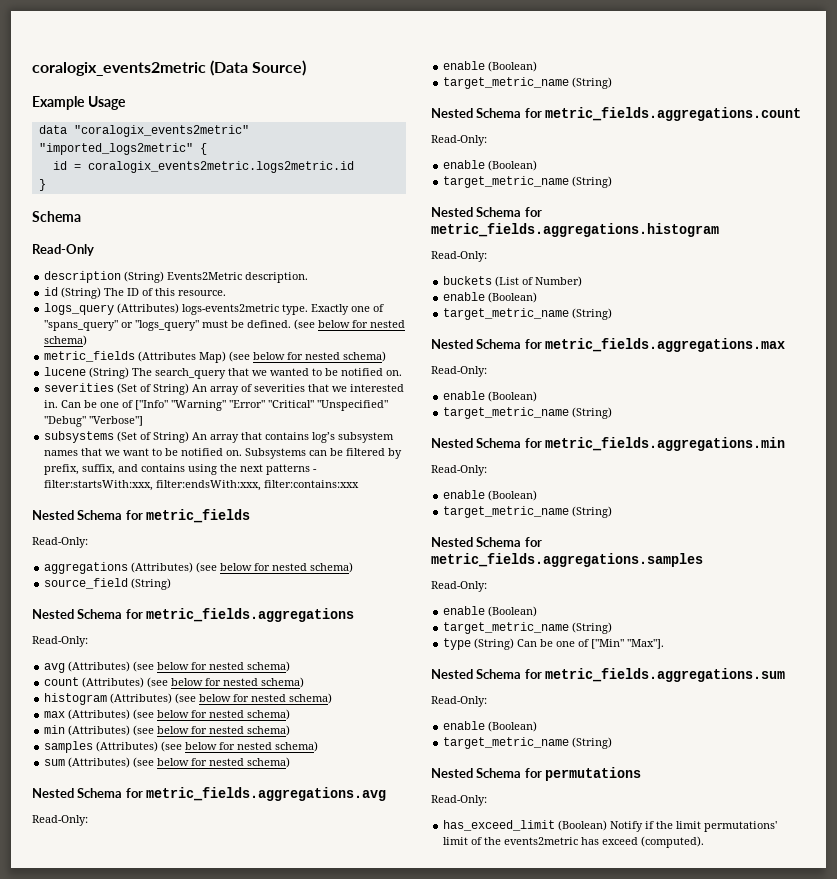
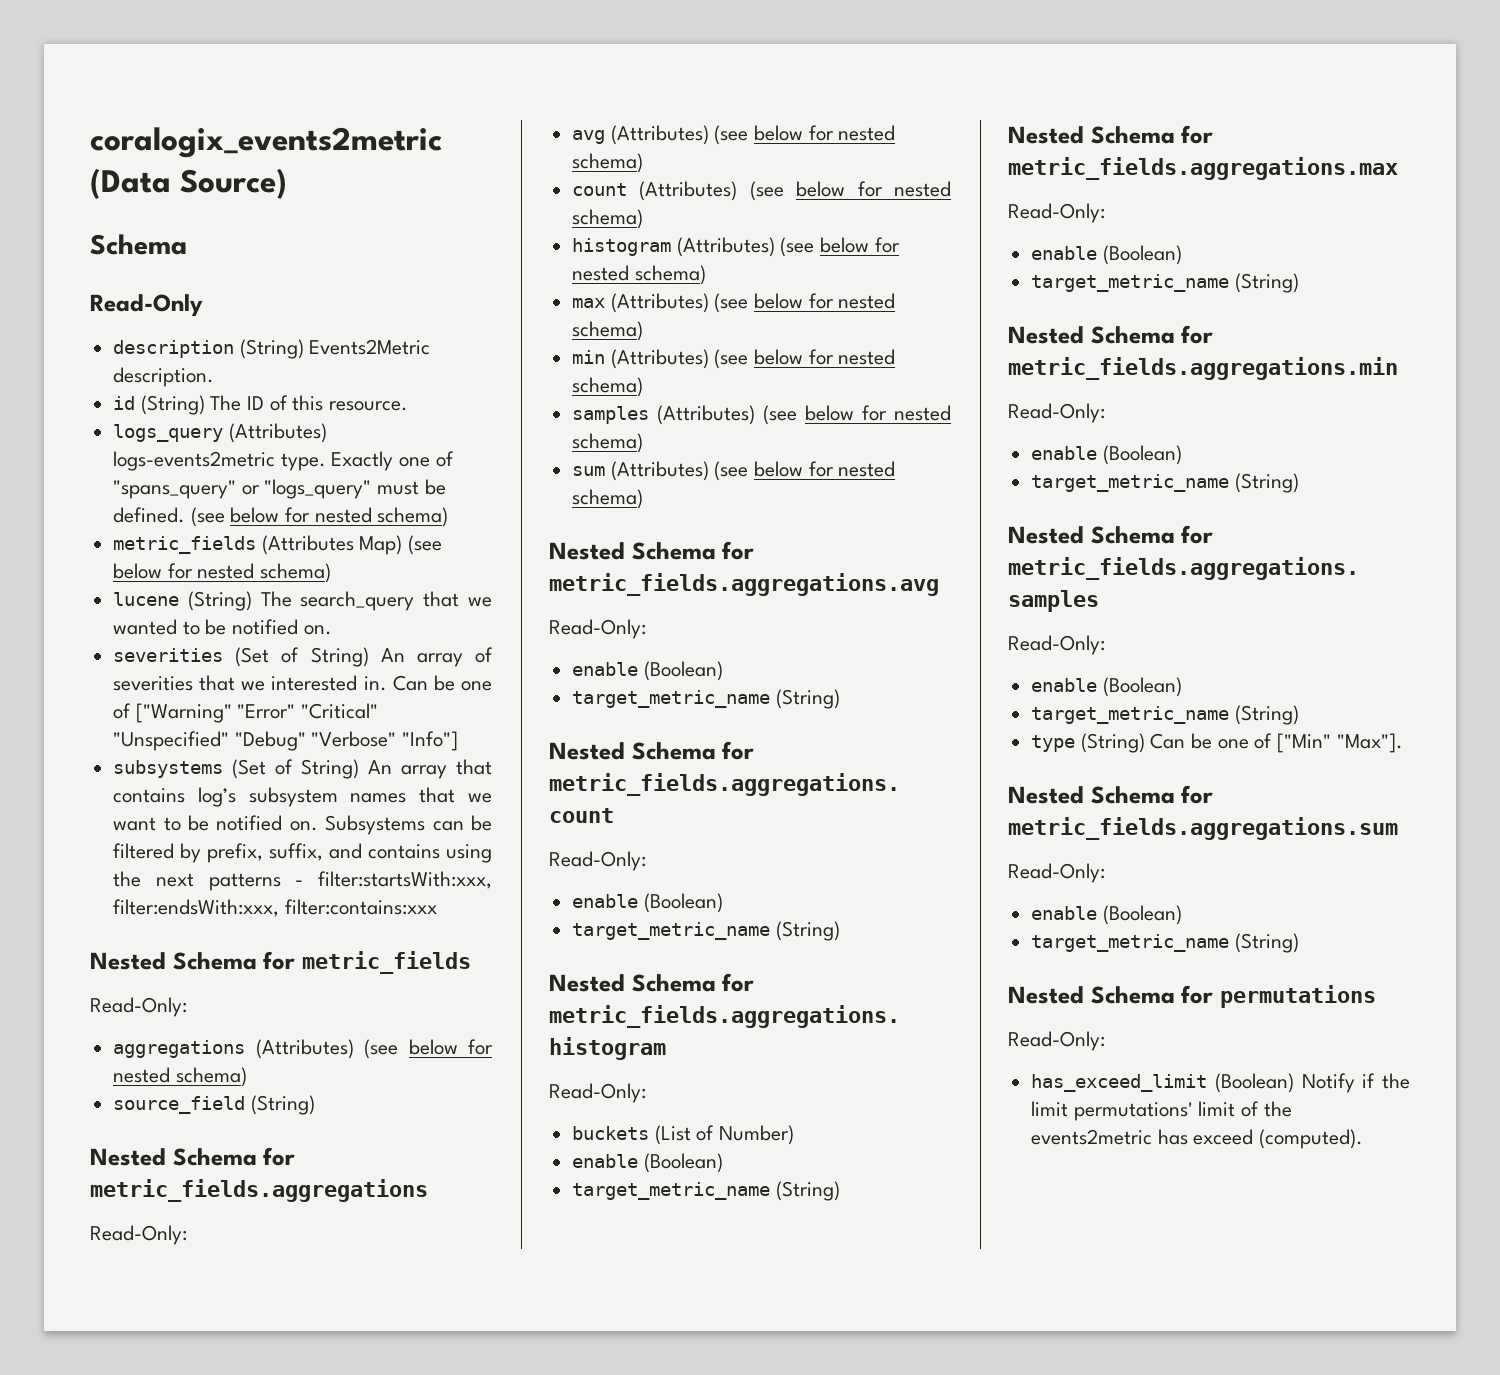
- Example Usage
- data "coralogix_events2metric" "imported_logs2metric" {
- id = coralogix_events2metric.logs2metric.id
- }
- Can be one of ["Info" "Warning" "Error" "Critical" "Unspecified" "Debug" "Verbose"]
+ Can be one of ["Warning" "Error" "Critical" "Unspecified" "Debug" "Verbose" "Info"]

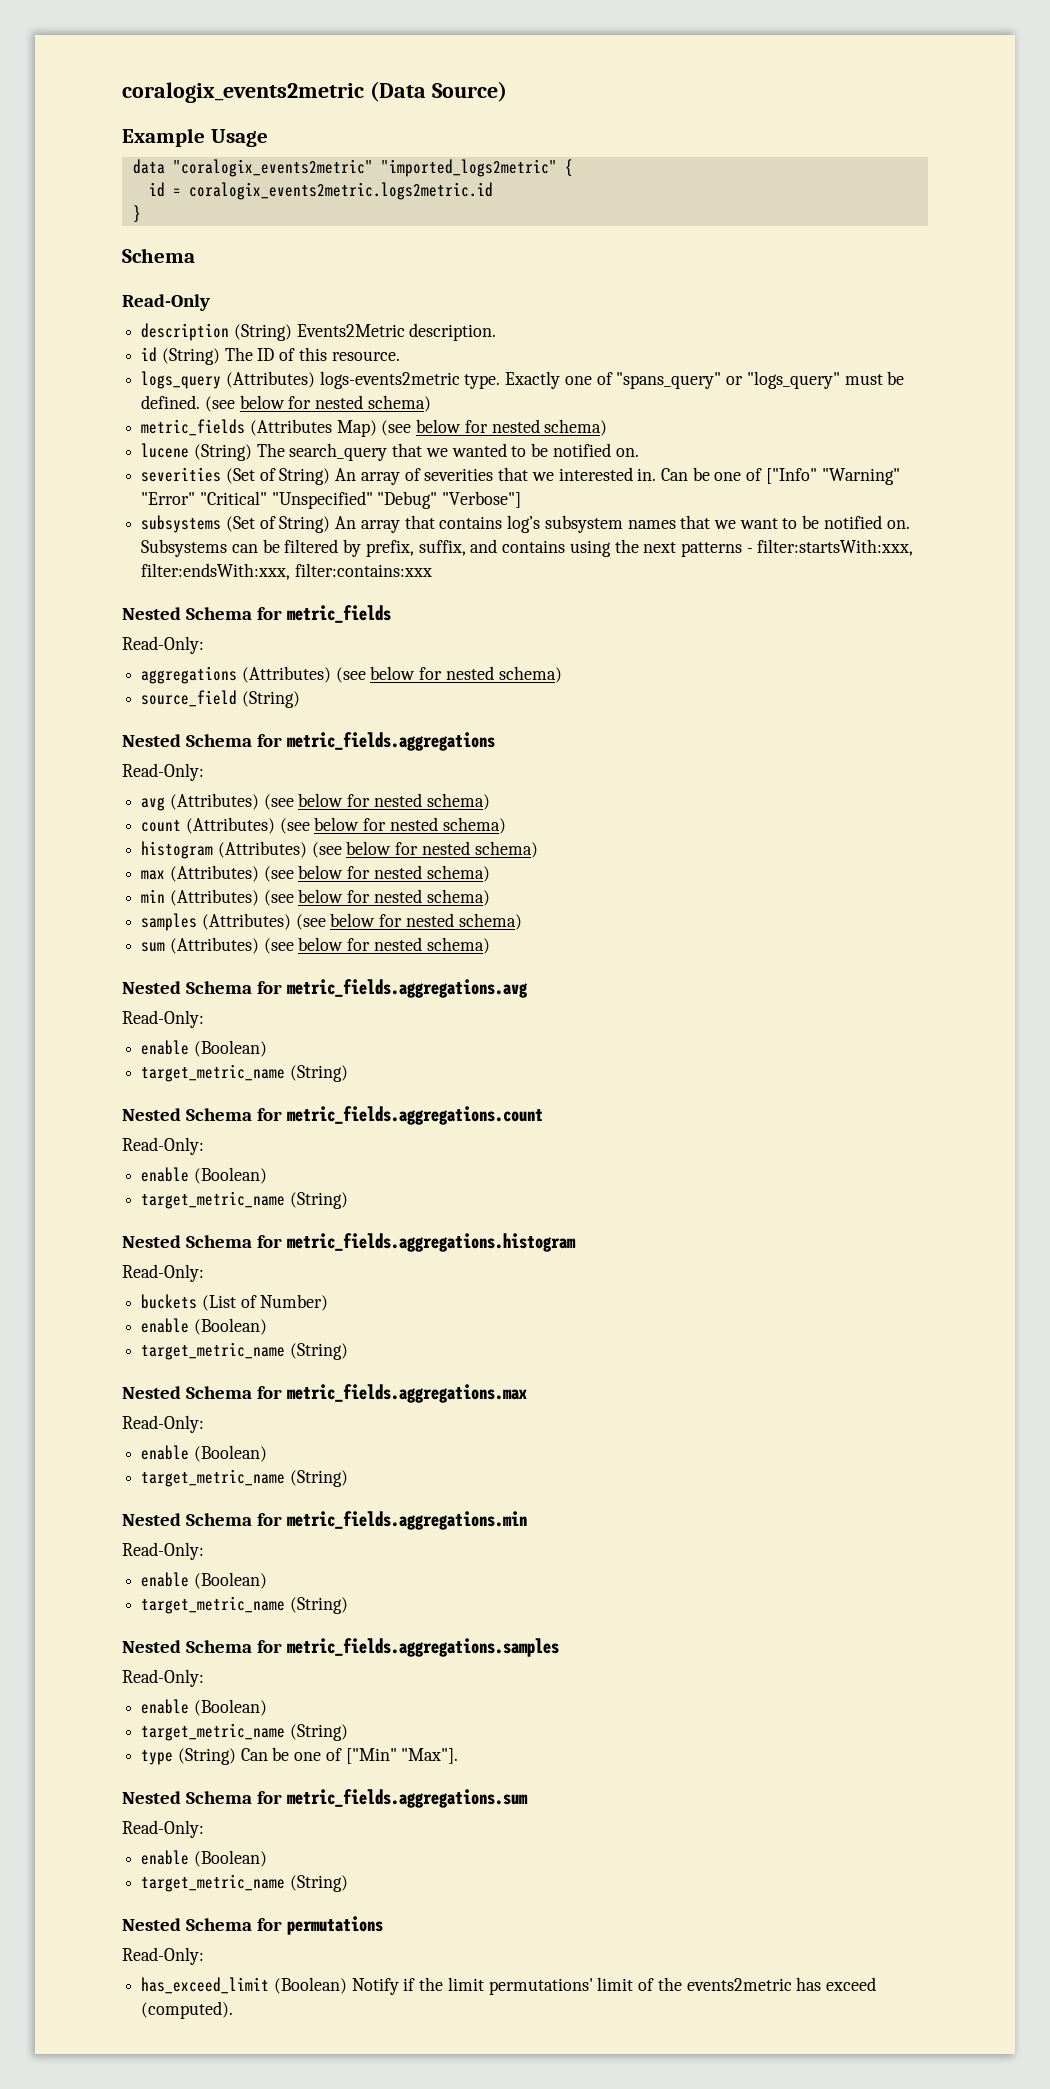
+ Example Usage
+ data "coralogix_events2metric" "imported_logs2metric" {
+ id = coralogix_events2metric.logs2metric.id
+ }
- Can be one of ["Warning" "Error" "Critical" "Unspecified" "Debug" "Verbose" "Info"]
+ Can be one of ["Info" "Warning" "Error" "Critical" "Unspecified" "Debug" "Verbose"]

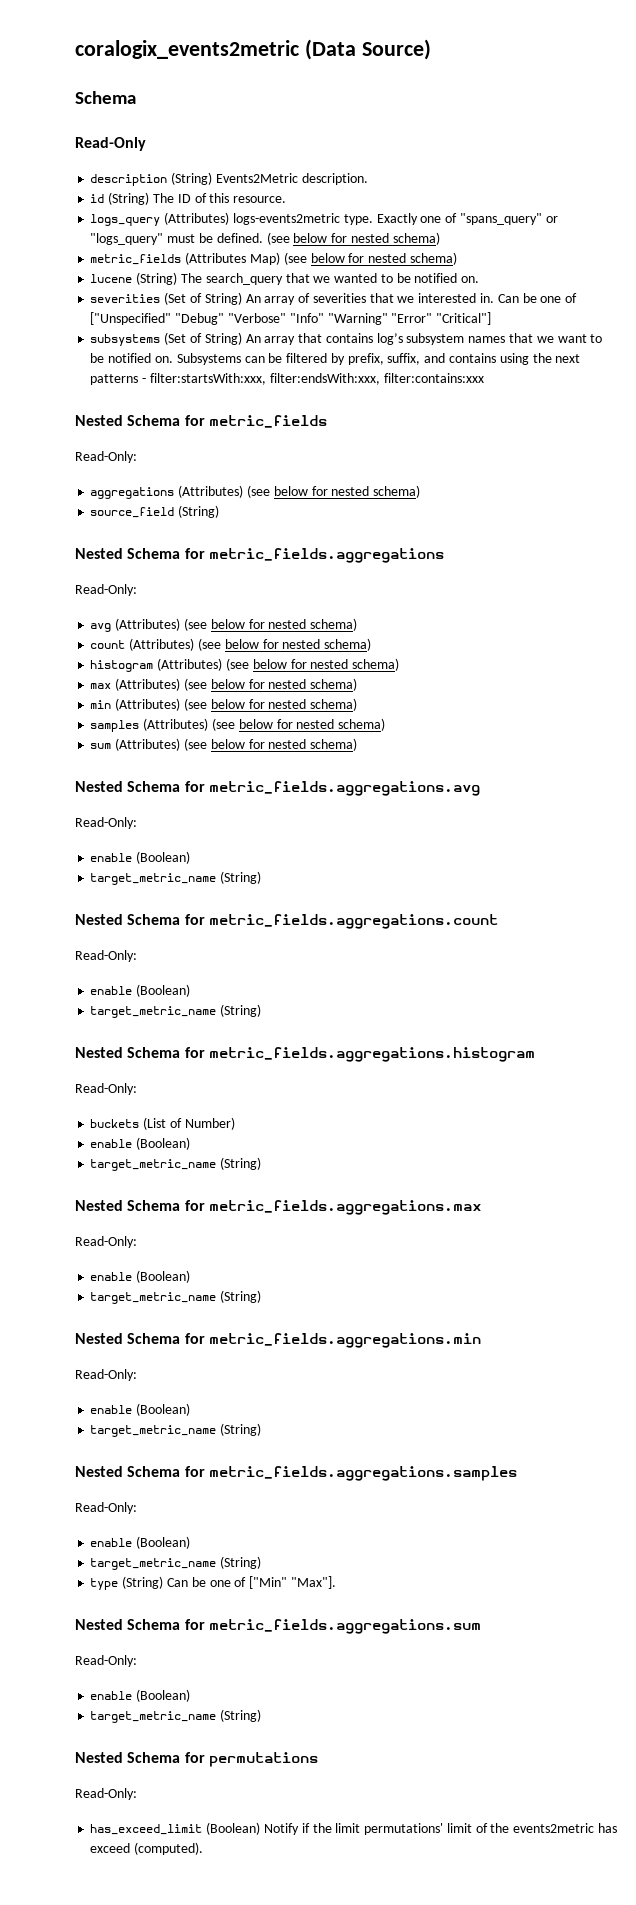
- Example Usage
- data "coralogix_events2metric" "imported_logs2metric" {
- id = coralogix_events2metric.logs2metric.id
- }
- Can be one of ["Info" "Warning" "Error" "Critical" "Unspecified" "Debug" "Verbose"]
+ Can be one of ["Unspecified" "Debug" "Verbose" "Info" "Warning" "Error" "Critical"]

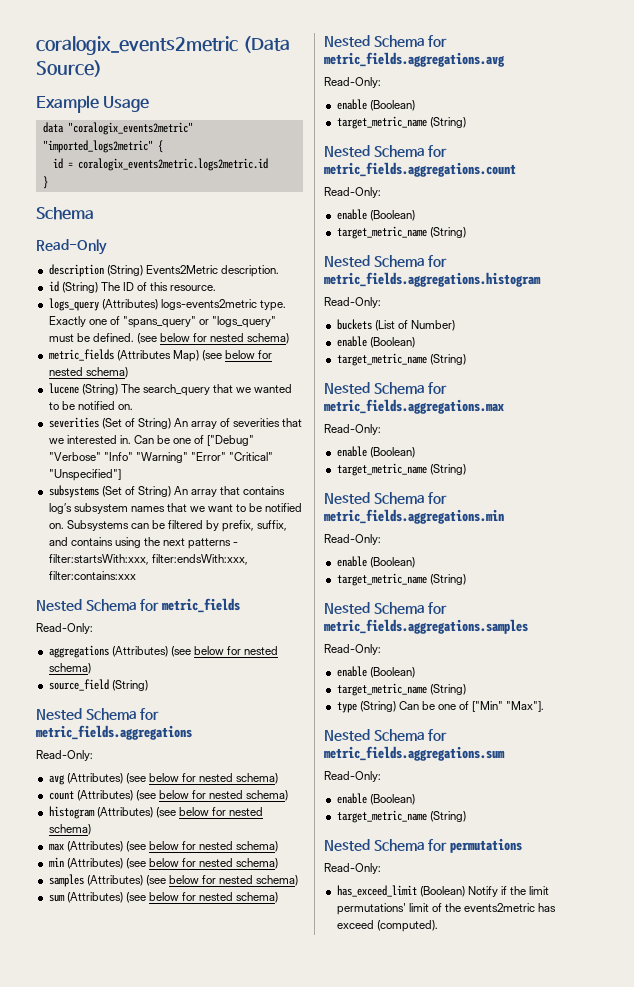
+ Example Usage
+ data "coralogix_events2metric" "imported_logs2metric" {
+ id = coralogix_events2metric.logs2metric.id
+ }
- Can be one of ["Unspecified" "Debug" "Verbose" "Info" "Warning" "Error" "Critical"]
+ Can be one of ["Debug" "Verbose" "Info" "Warning" "Error" "Critical" "Unspecified"]

